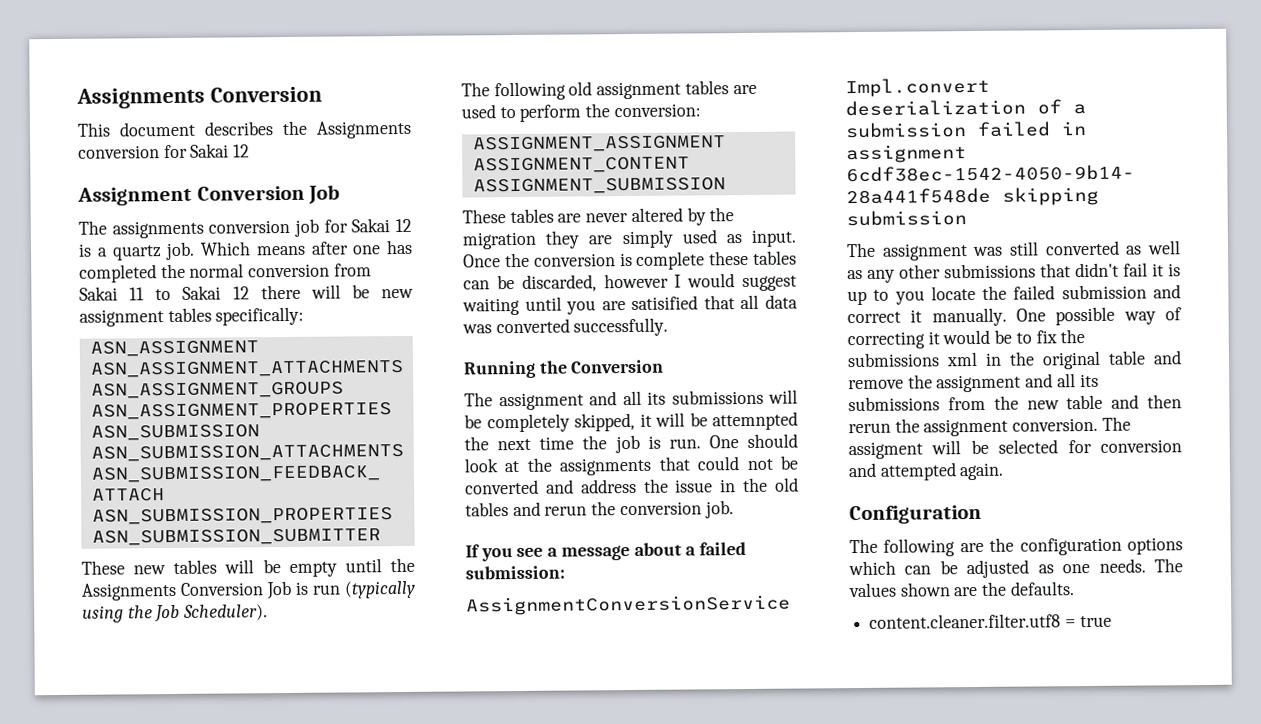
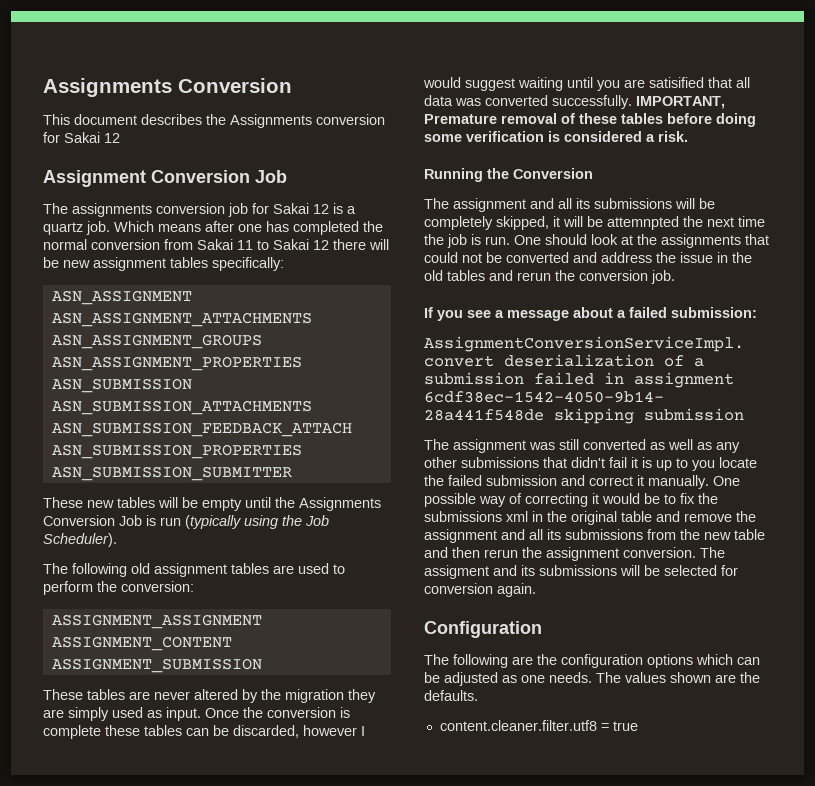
+ IMPORTANT, Premature removal of these tables before doing some verification is considered a risk.
- The assigment will be selected for conversion and attempted again.
+ The assigment and its submissions will be selected for conversion again.

